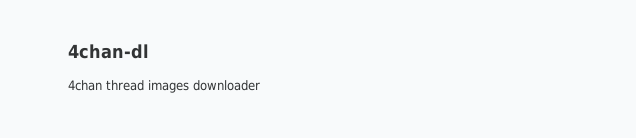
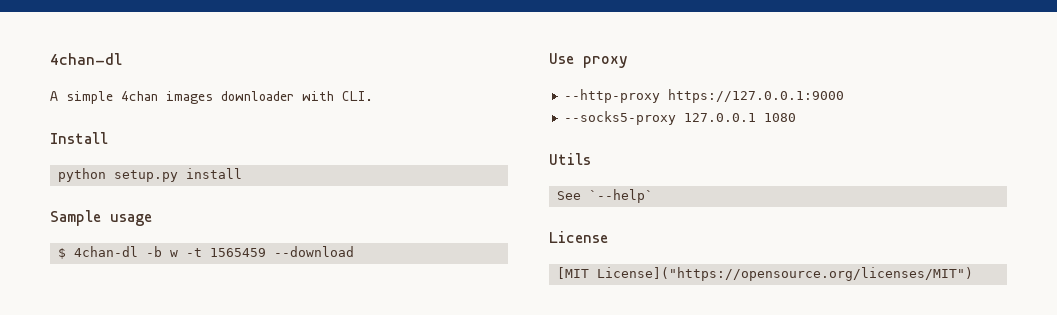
- 4chan thread images downloader
+ A simple 4chan images downloader with CLI.
+ Install
+ python setup.py install
+ Sample usage
+ $ 4chan-dl -b w -t 1565459 --download
+ Use proxy
+ --http-proxy https://127.0.0.1:9000
+ --socks5-proxy 127.0.0.1 1080
+ Utils
+ See `--help`
+ License
+ [MIT License]("https://opensource.org/licenses/MIT")

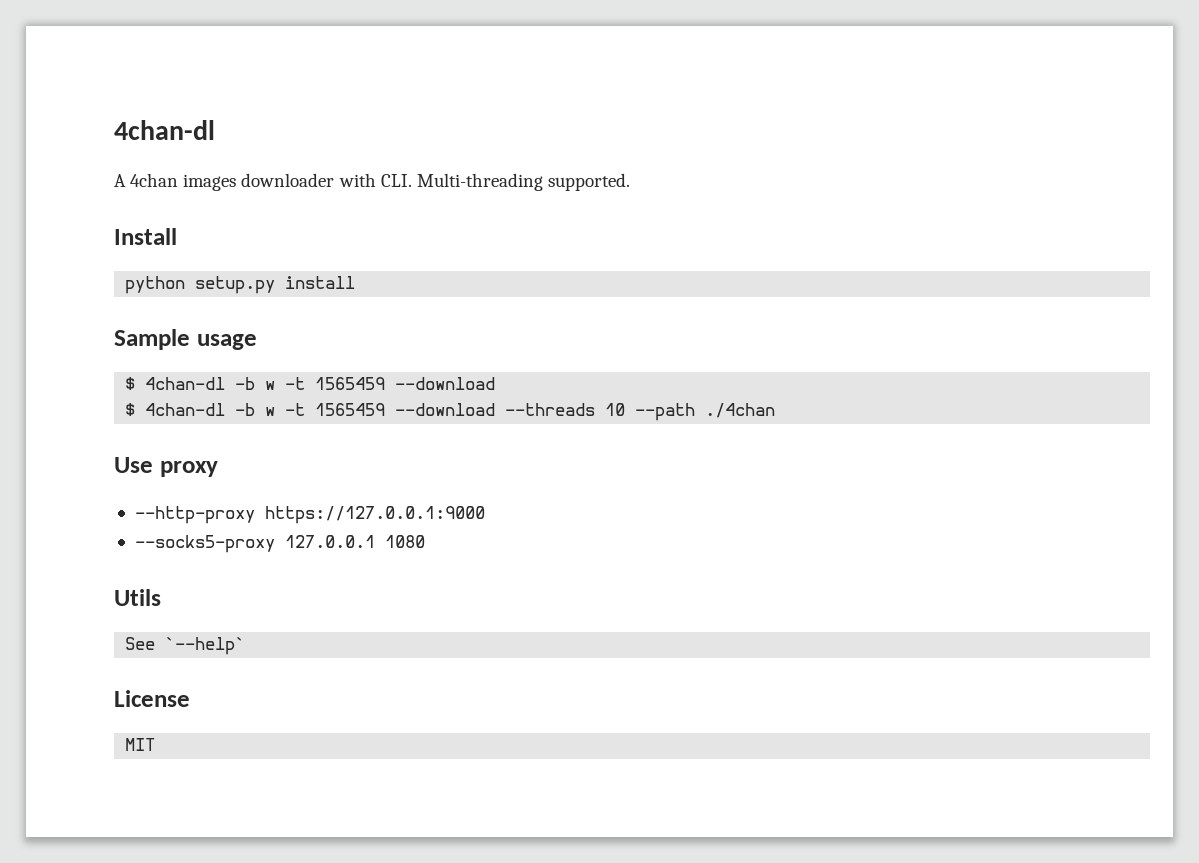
- A simple 4chan images downloader with CLI.
+ A 4chan images downloader with CLI. Multi-threading supported.
+ $ 4chan-dl -b w -t 1565459 --download --threads 10 --path ./4chan
- [MIT License]("https://opensource.org/licenses/MIT")
+ MIT

